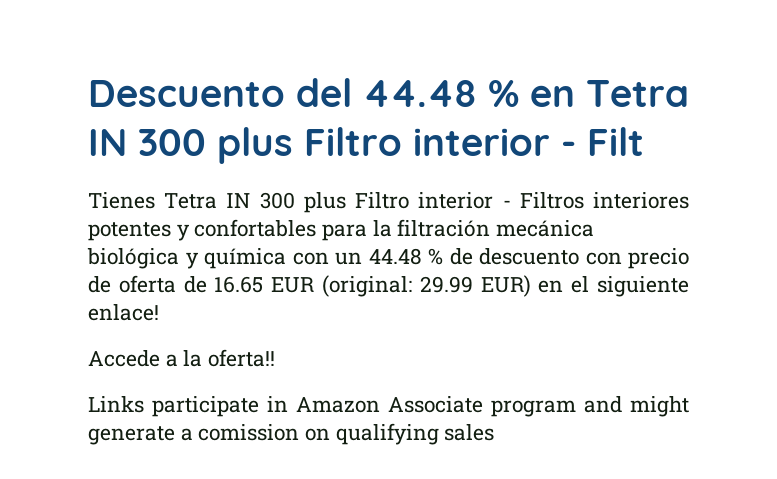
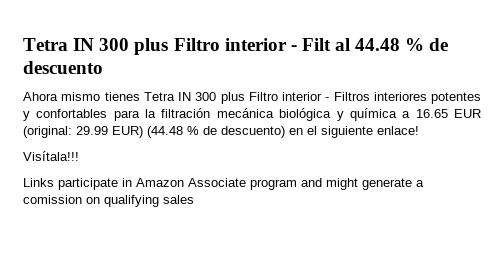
- Descuento del 44.48 % en Tetra IN 300 plus Filtro interior - Filt
- Tienes Tetra IN 300 plus Filtro interior - Filtros interiores potentes y confortables para la filtración mecánica biológica y química con un 44.48 % de descuento con precio de oferta de 16.65 EUR (original: 29.99 EUR) en el siguiente enlace!
+ Tetra IN 300 plus Filtro interior - Filt al 44.48 % de descuento
+ Ahora mismo tienes Tetra IN 300 plus Filtro interior - Filtros interiores potentes y confortables para la filtración mecánica biológica y química a 16.65 EUR (original: 29.99 EUR) (44.48 % de descuento) en el siguiente enlace!
- Accede a la oferta!!
+ Visítala!!!

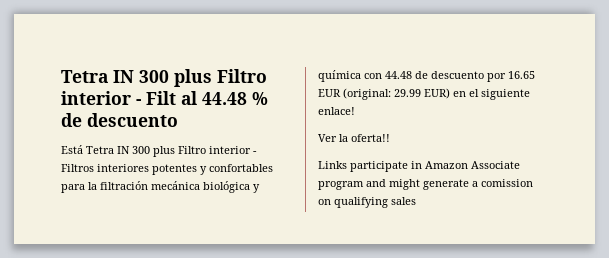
- Ahora mismo tienes Tetra IN 300 plus Filtro interior - Filtros interiores potentes y confortables para la filtración mecánica biológica y química a 16.65 EUR (original: 29.99 EUR) (44.48 % de descuento) en el siguiente enlace!
+ Está Tetra IN 300 plus Filtro interior - Filtros interiores potentes y confortables para la filtración mecánica biológica y química con 44.48 de descuento por 16.65 EUR (original: 29.99 EUR) en el siguiente enlace!
- Visítala!!!
+ Ver la oferta!!

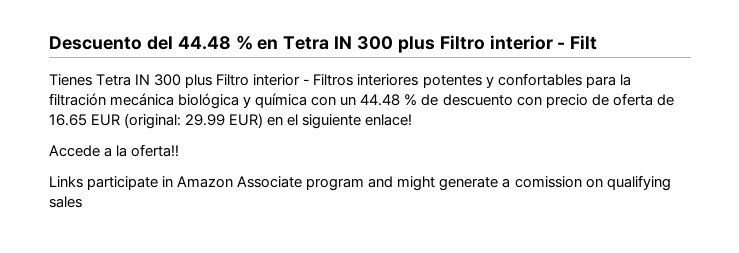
- Tetra IN 300 plus Filtro interior - Filt al 44.48 % de descuento
- Está Tetra IN 300 plus Filtro interior - Filtros interiores potentes y confortables para la filtración mecánica biológica y química con 44.48 de descuento por 16.65 EUR (original: 29.99 EUR) en el siguiente enlace!
+ Descuento del 44.48 % en Tetra IN 300 plus Filtro interior - Filt
+ Tienes Tetra IN 300 plus Filtro interior - Filtros interiores potentes y confortables para la filtración mecánica biológica y química con un 44.48 % de descuento con precio de oferta de 16.65 EUR (original: 29.99 EUR) en el siguiente enlace!
- Ver la oferta!!
+ Accede a la oferta!!

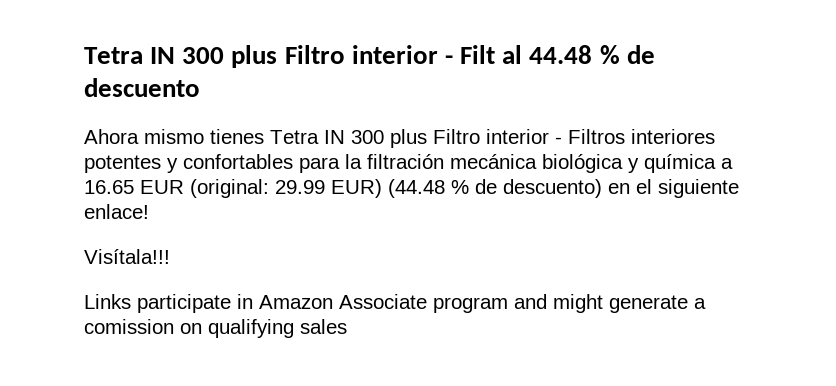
- Descuento del 44.48 % en Tetra IN 300 plus Filtro interior - Filt
- Tienes Tetra IN 300 plus Filtro interior - Filtros interiores potentes y confortables para la filtración mecánica biológica y química con un 44.48 % de descuento con precio de oferta de 16.65 EUR (original: 29.99 EUR) en el siguiente enlace!
+ Tetra IN 300 plus Filtro interior - Filt al 44.48 % de descuento
+ Ahora mismo tienes Tetra IN 300 plus Filtro interior - Filtros interiores potentes y confortables para la filtración mecánica biológica y química a 16.65 EUR (original: 29.99 EUR) (44.48 % de descuento) en el siguiente enlace!
- Accede a la oferta!!
+ Visítala!!!

